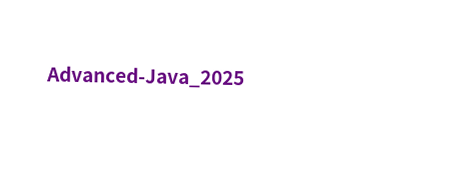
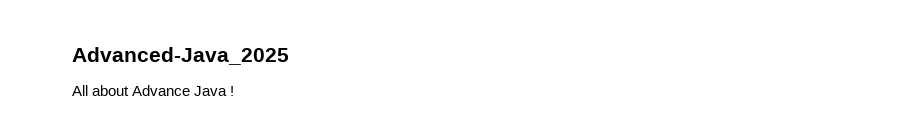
+ All about Advance Java !

